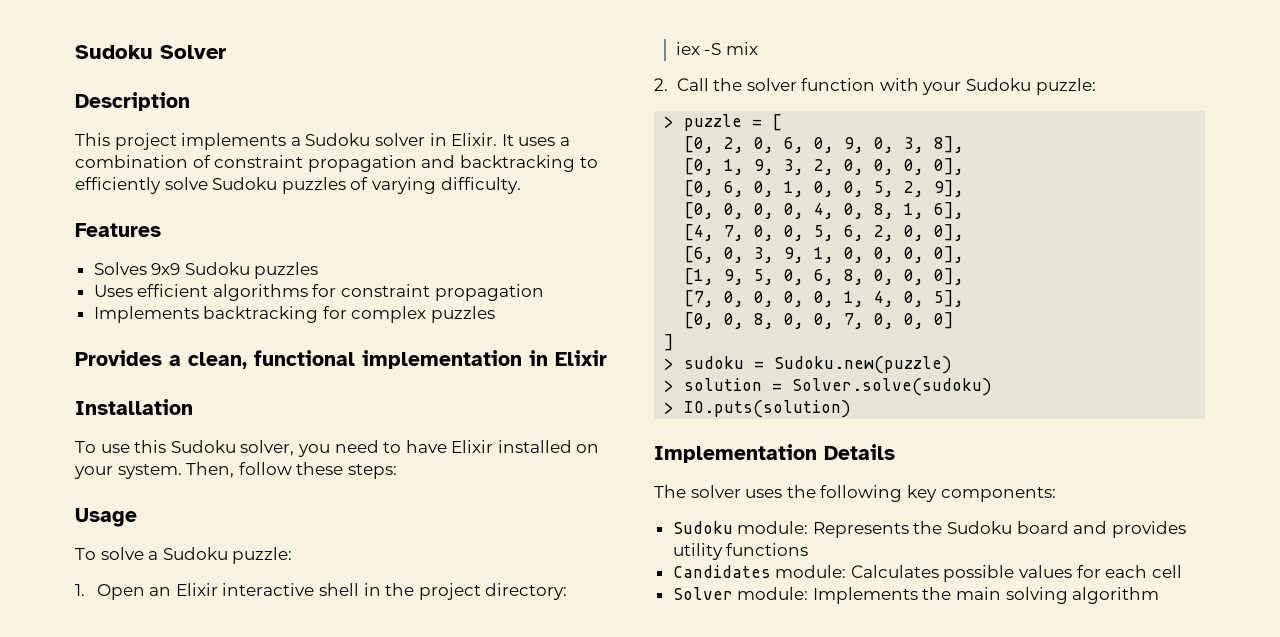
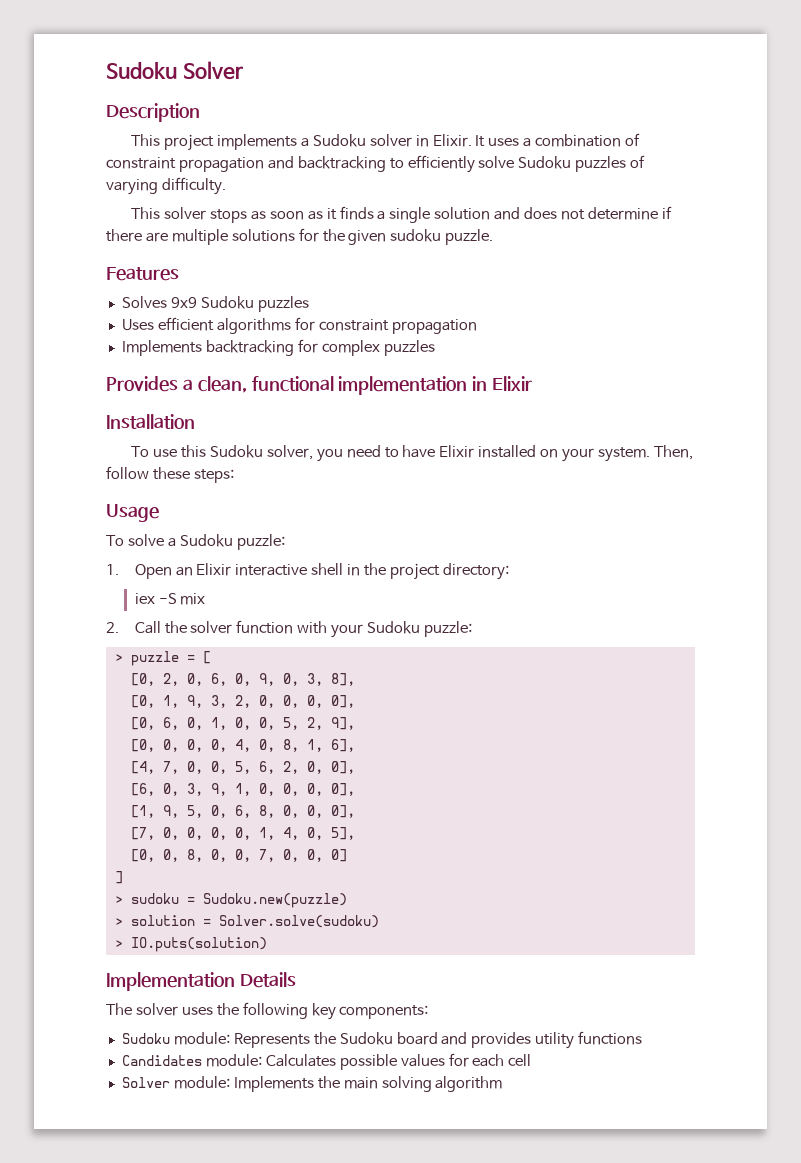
+ This solver stops as soon as it finds a single solution and does not determine if there are multiple solutions for the given sudoku puzzle.

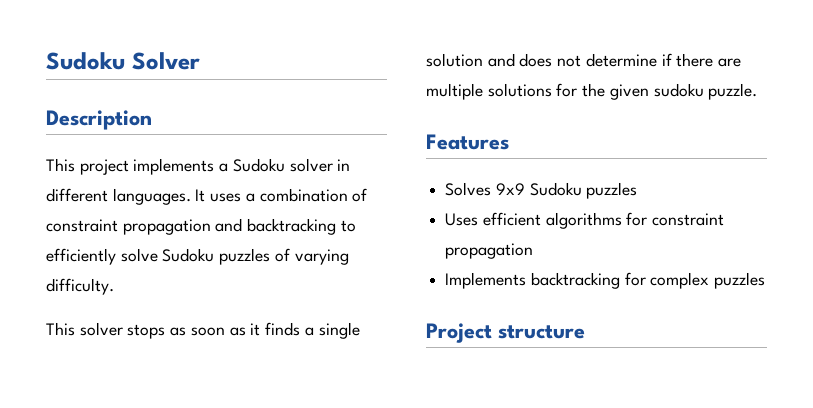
- This project implements a Sudoku solver in Elixir.
+ This project implements a Sudoku solver in different languages.
- Provides a clean, functional implementation in Elixir
- Installation
- To use this Sudoku solver, you need to have Elixir installed on your system. Then, follow these steps:
- Usage
- To solve a Sudoku puzzle:
- 1. Open an Elixir interactive shell in the project directory:
- iex -S mix
- 2. Call the solver function with your Sudoku puzzle:
- > puzzle = [
- [0, 2, 0, 6, 0, 9, 0, 3, 8],
- [0, 1, 9, 3, 2, 0, 0, 0, 0],
- [0, 6, 0, 1, 0, 0, 5, 2, 9],
- [0, 0, 0, 0, 4, 0, 8, 1, 6],
- [4, 7, 0, 0, 5, 6, 2, 0, 0],
- [6, 0, 3, 9, 1, 0, 0, 0, 0],
- [1, 9, 5, 0, 6, 8, 0, 0, 0],
- [7, 0, 0, 0, 0, 1, 4, 0, 5],
- [0, 0, 8, 0, 0, 7, 0, 0, 0]
- ]
- > sudoku = Sudoku.new(puzzle)
- > solution = Solver.solve(sudoku)
- > IO.puts(solution)
- Implementation Details
- The solver uses the following key components:
- Sudoku module: Represents the Sudoku board and provides utility functions
- Candidates module: Calculates possible values for each cell
- Solver module: Implements the main solving algorithm
+ Project structure

